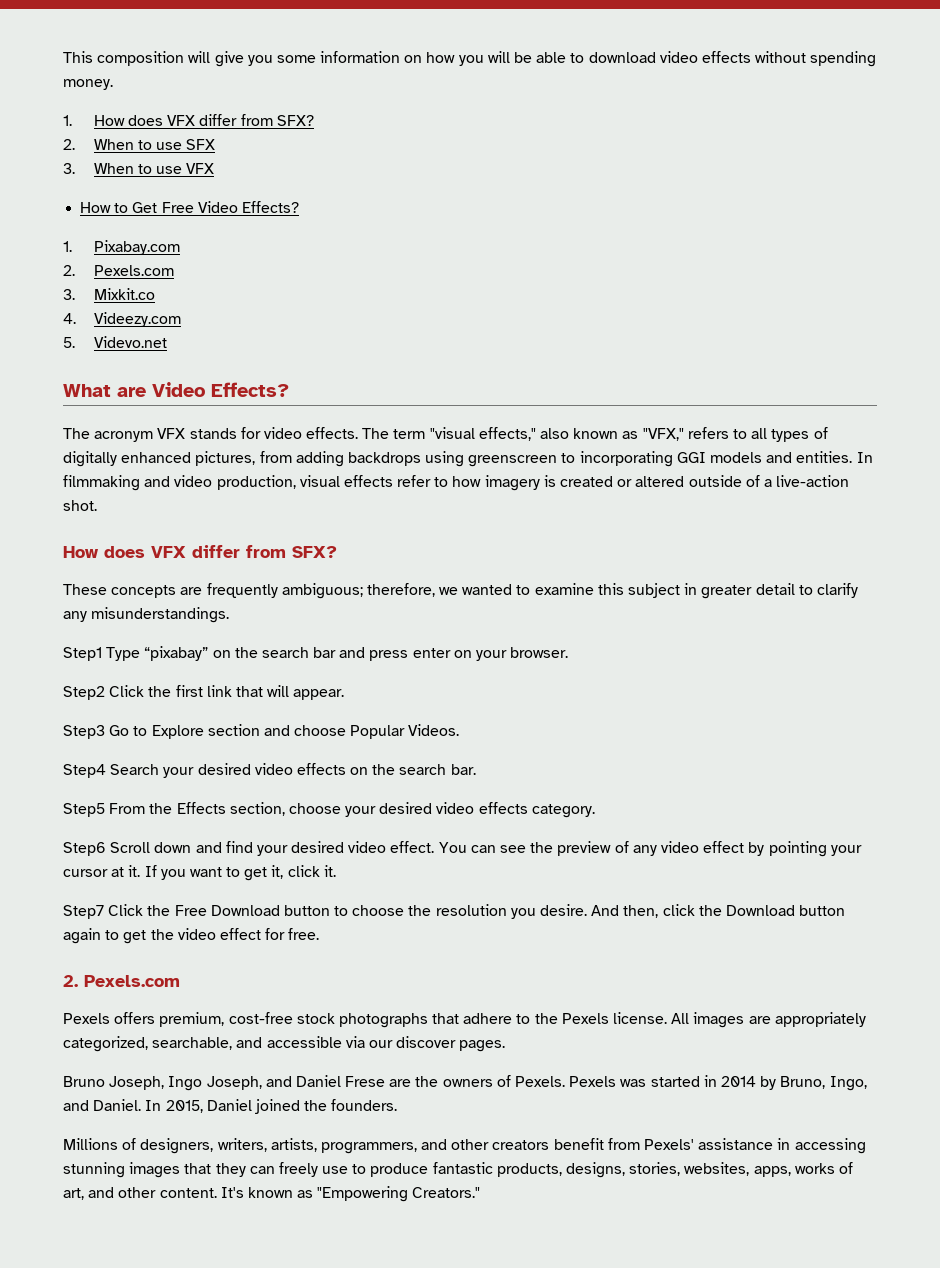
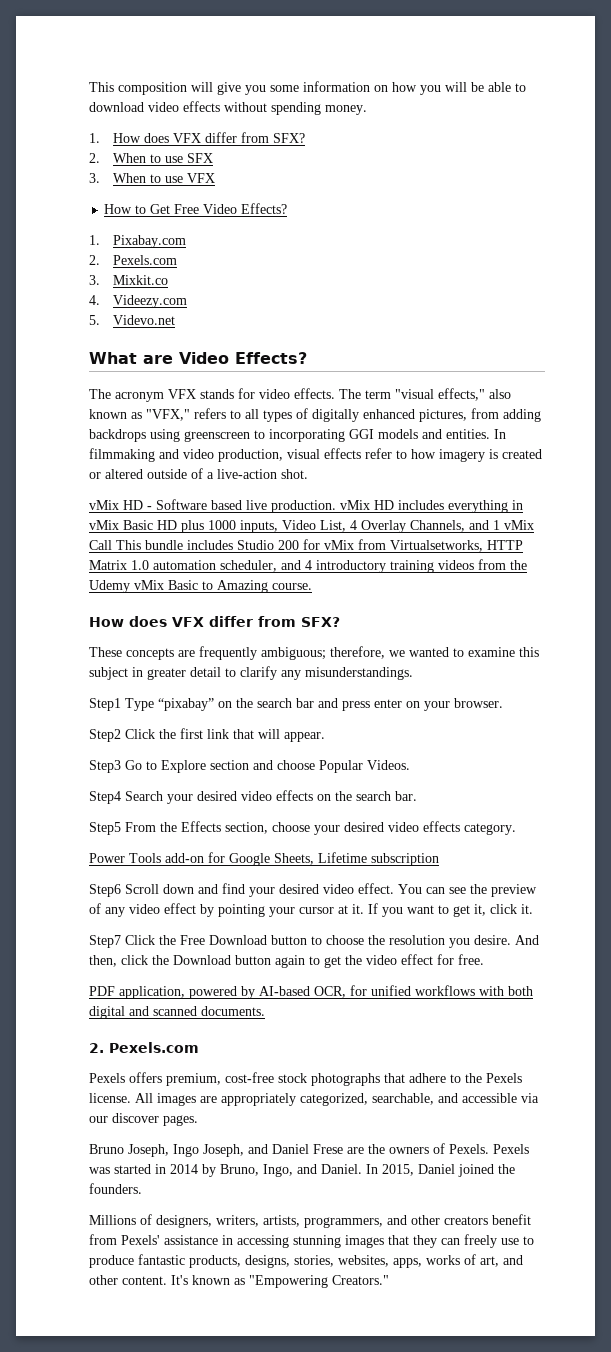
+ vMix HD - Software based live production. vMix HD includes everything in vMix Basic HD plus 1000 inputs, Video List, 4 Overlay Channels, and 1 vMix Call This bundle includes Studio 200 for vMix from Virtualsetworks, HTTP Matrix 1.0 automation scheduler, and 4 introductory training videos from the Udemy vMix Basic to Amazing course.
+ Power Tools add-on for Google Sheets, Lifetime subscription
+ PDF application, powered by AI-based OCR, for unified workflows with both digital and scanned documents.

